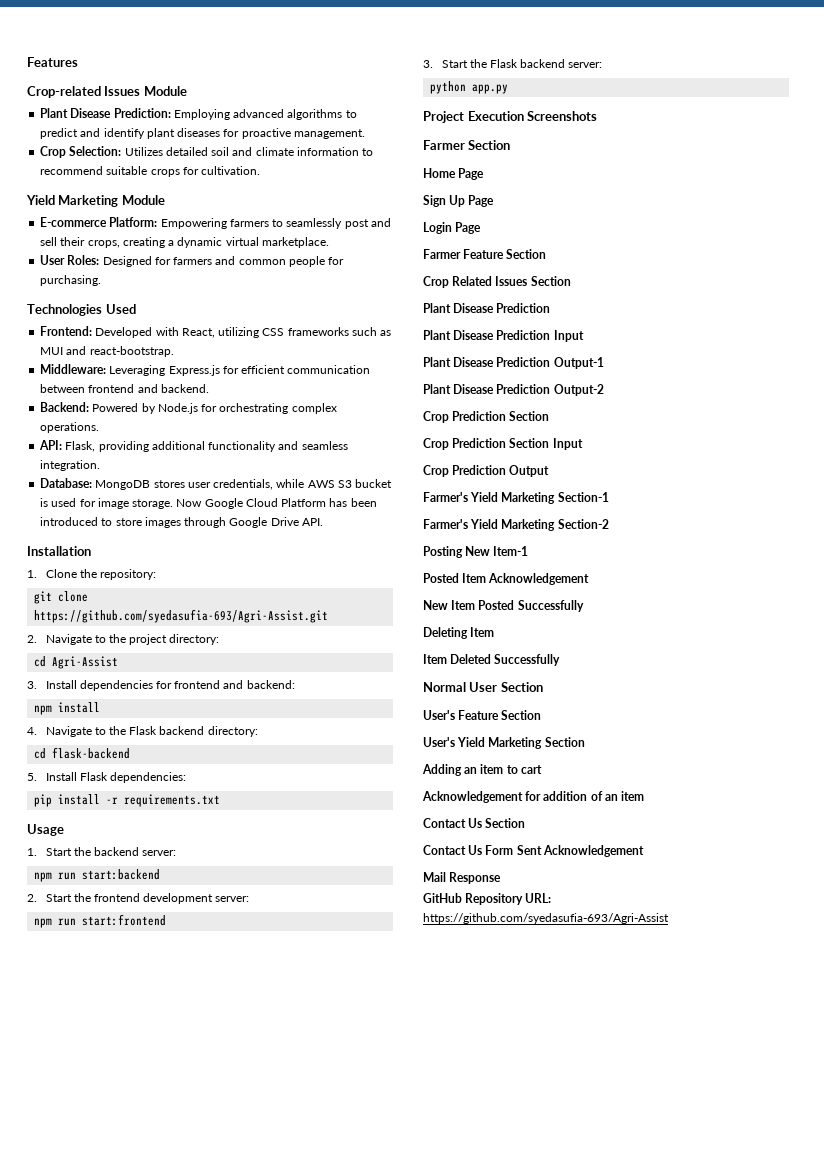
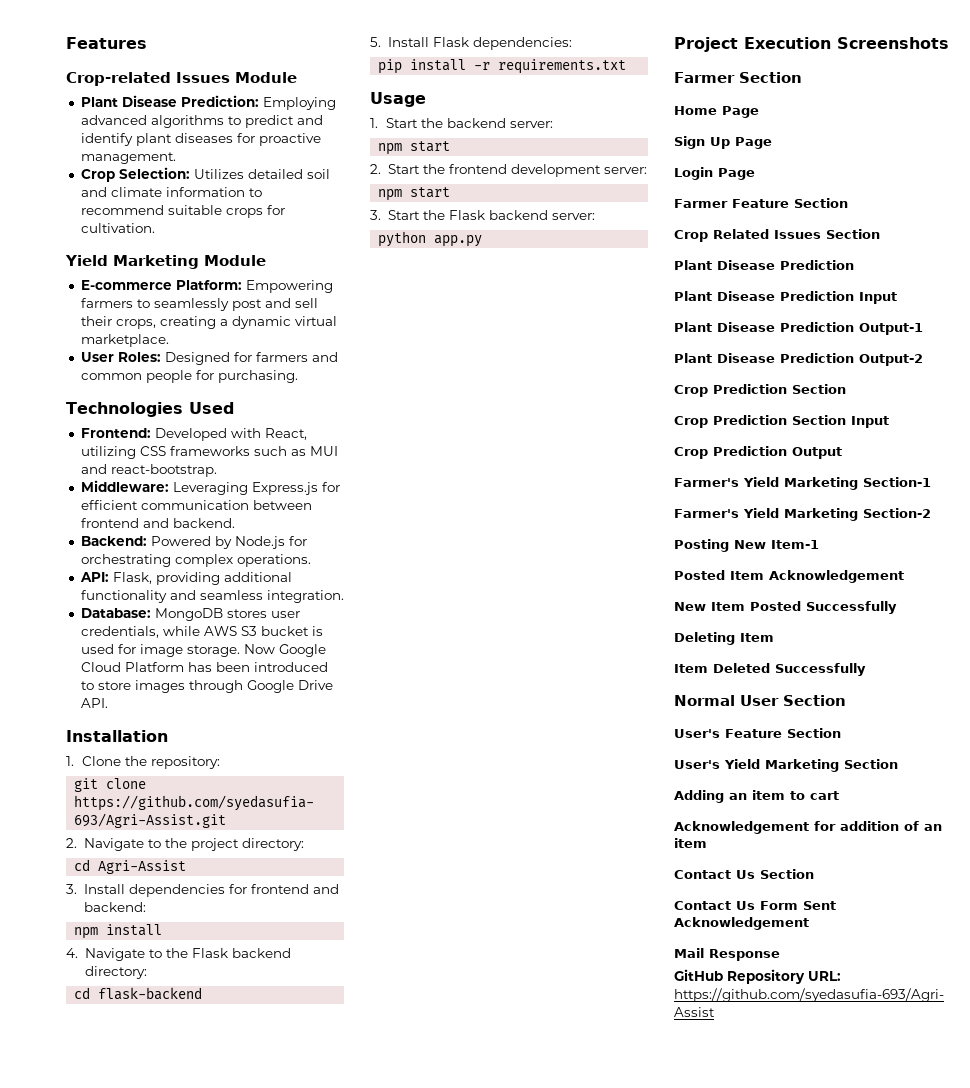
  1. Start the backend server:
- npm run start:backend
+ npm start
  2. Start the frontend development server:
- npm run start:frontend
+ npm start

